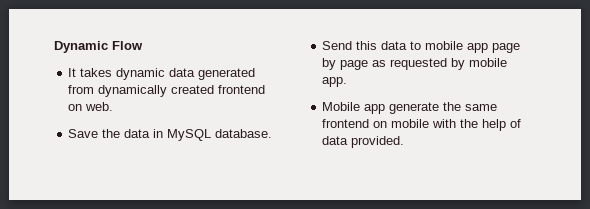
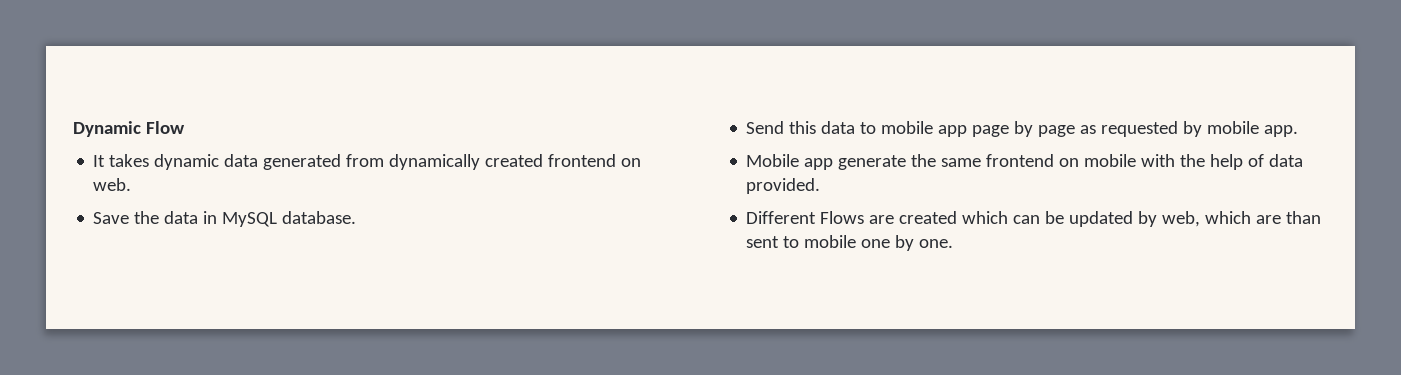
+ Different Flows are created which can be updated by web, which are than sent to mobile one by one.

